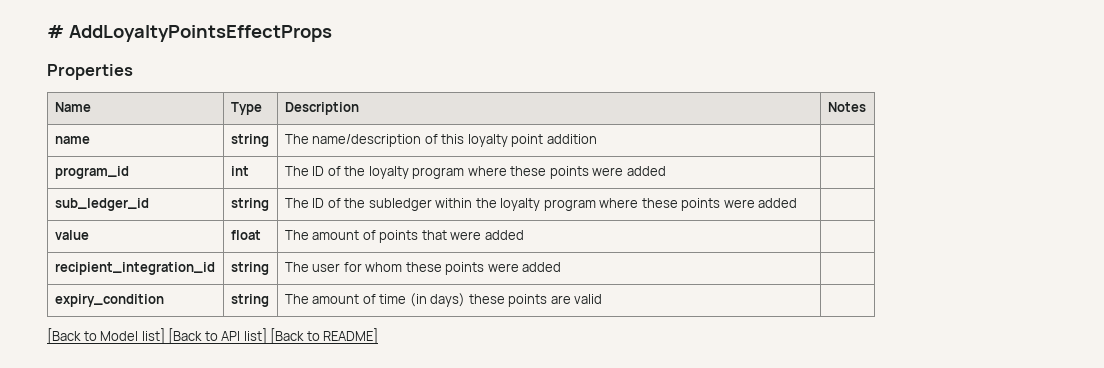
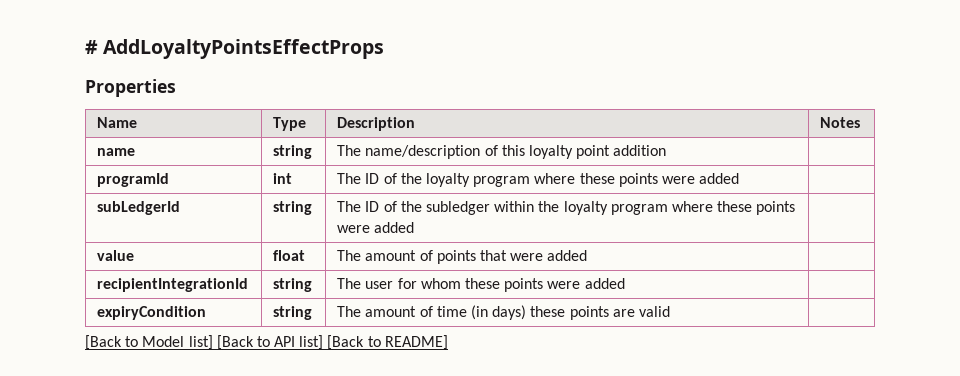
- program_id | int | The ID of the loyalty program where these points were added |
+ programId | int | The ID of the loyalty program where these points were added |
- sub_ledger_id | string | The ID of the subledger within the loyalty program where these points were added |
+ subLedgerId | string | The ID of the subledger within the loyalty program where these points were added |
- recipient_integration_id | string | The user for whom these points were added |
+ recipientIntegrationId | string | The user for whom these points were added |
- expiry_condition | string | The amount of time (in days) these points are valid |
+ expiryCondition | string | The amount of time (in days) these points are valid |

